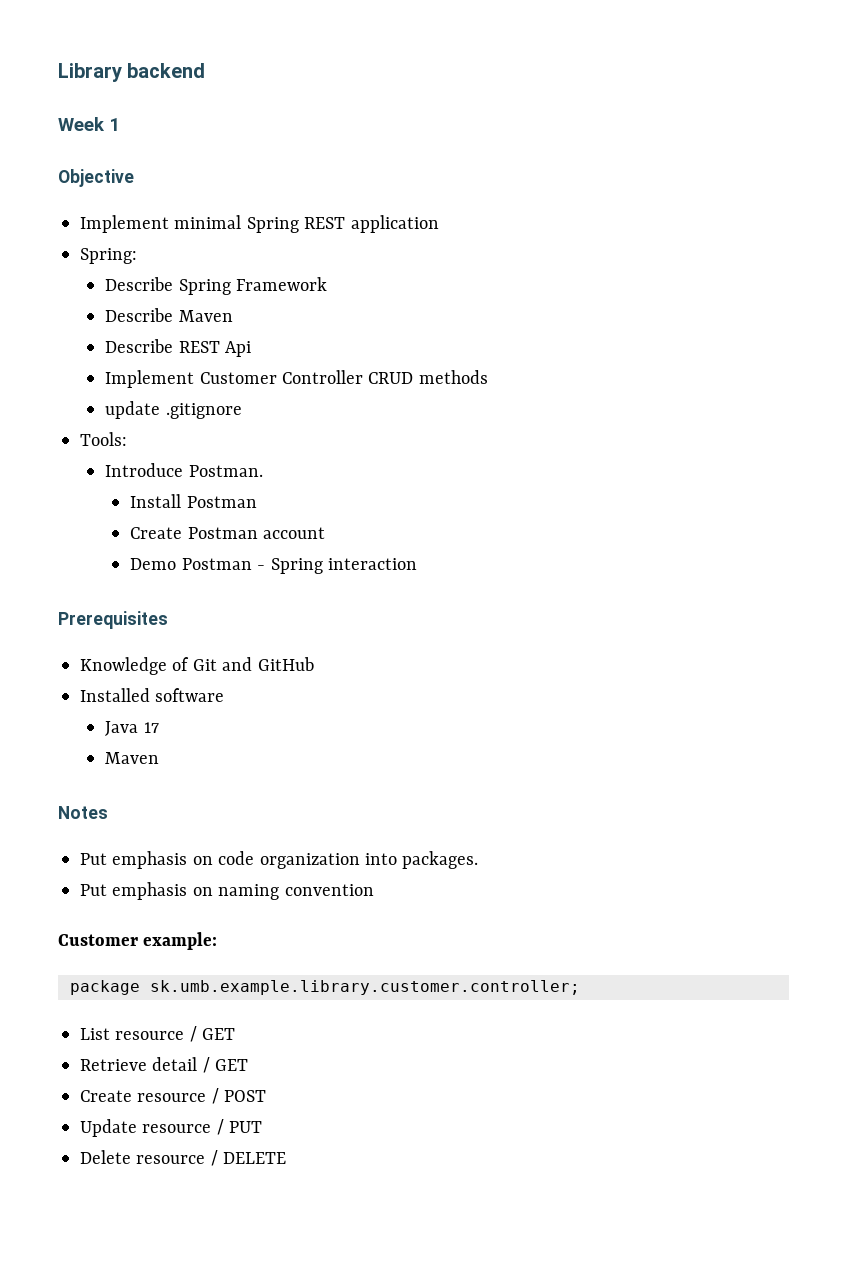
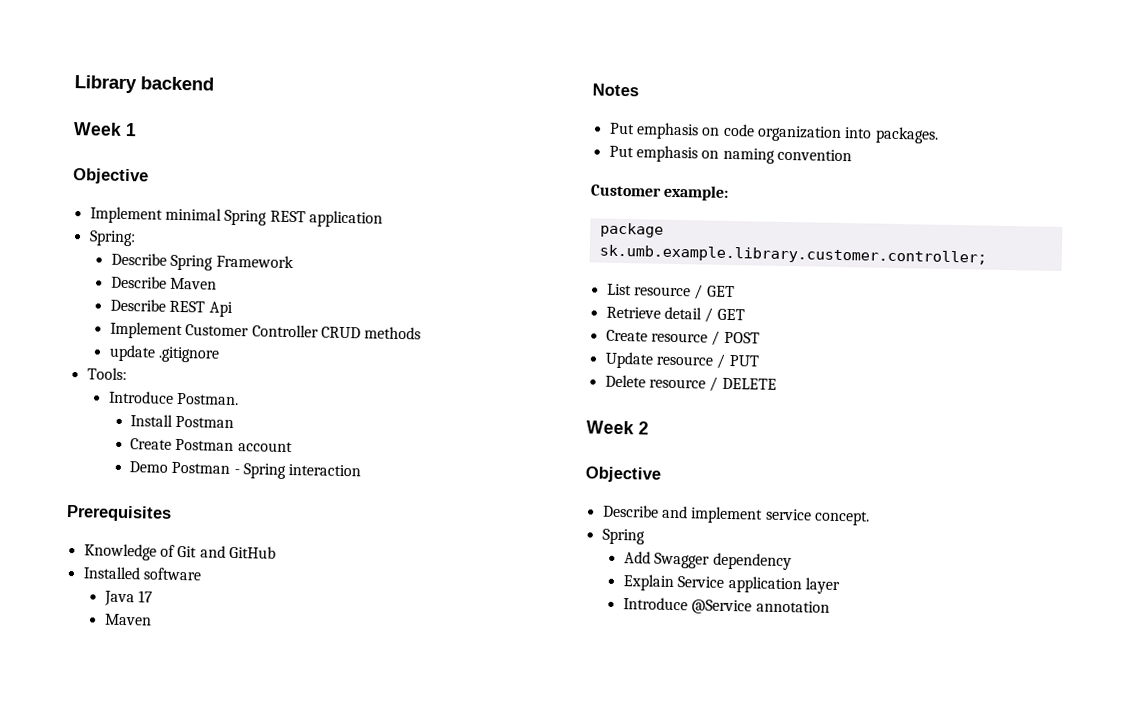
+ Week 2
+ Objective
+ Describe and implement service concept.
+ Spring
+ Add Swagger dependency
+ Explain Service application layer
+ Introduce @Service annotation

